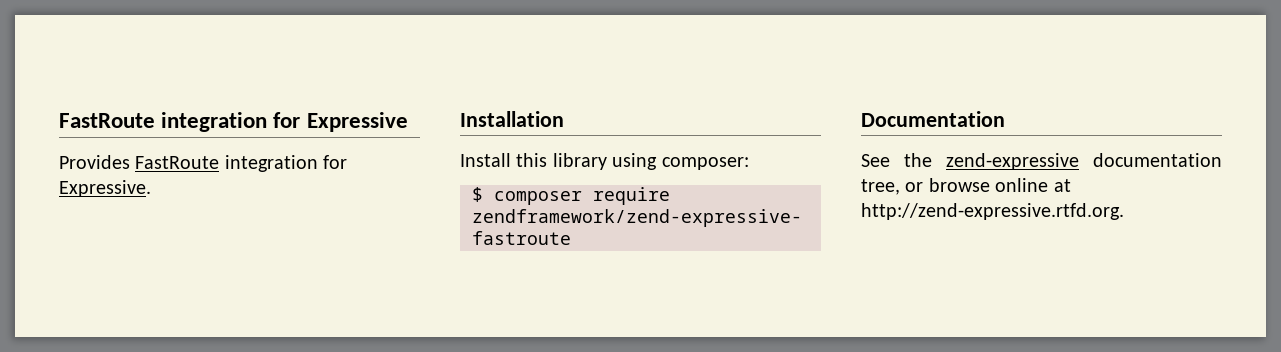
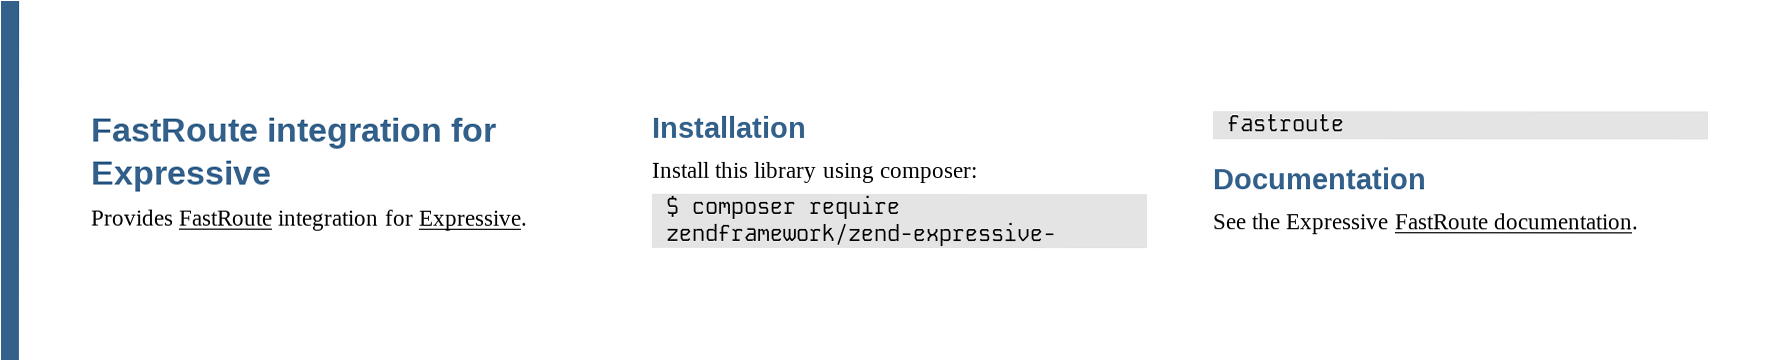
- See the zend-expressive documentation tree, or browse online at http://zend-expressive.rtfd.org.
+ See the Expressive FastRoute documentation.

